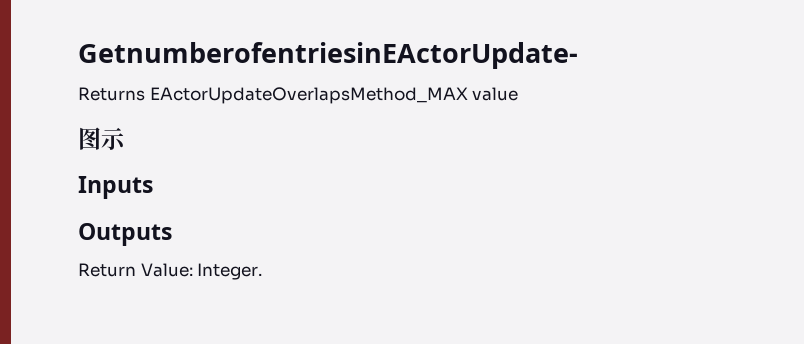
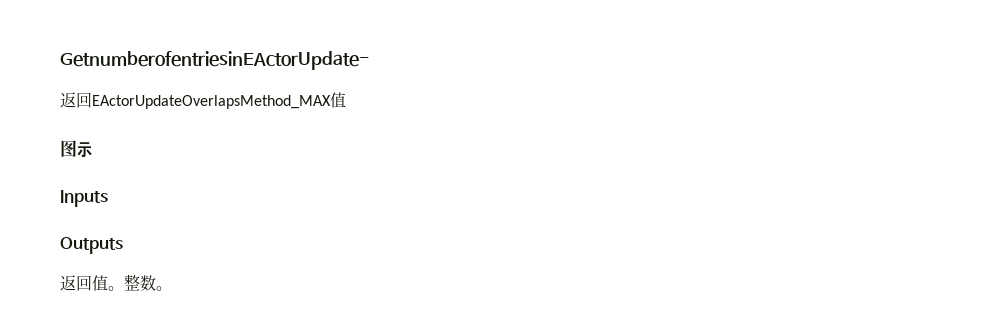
- Returns EActorUpdateOverlapsMethod_MAX value
+ 返回EActorUpdateOverlapsMethod_MAX值
- Return Value: Integer.
+ 返回值。整数。

